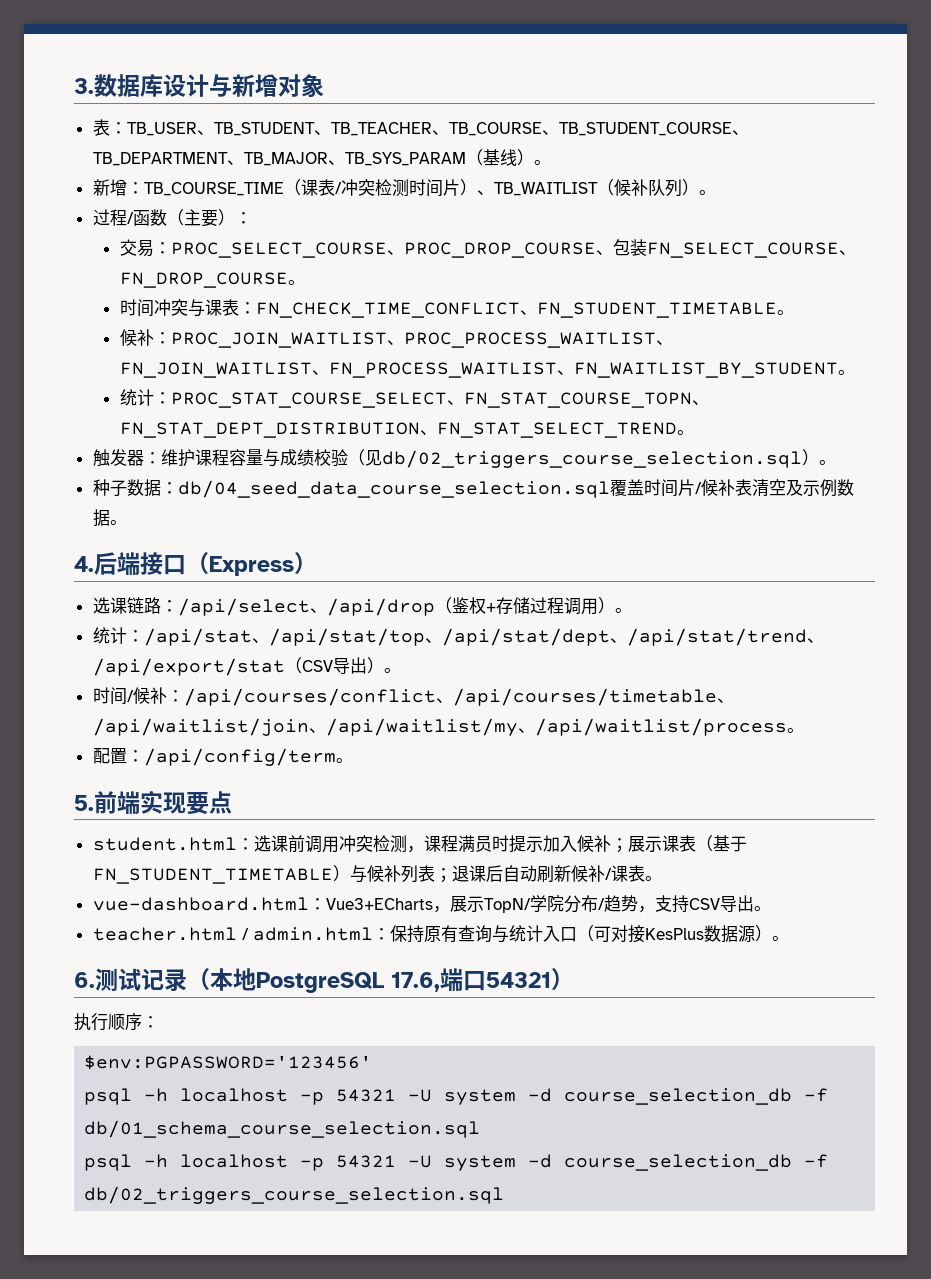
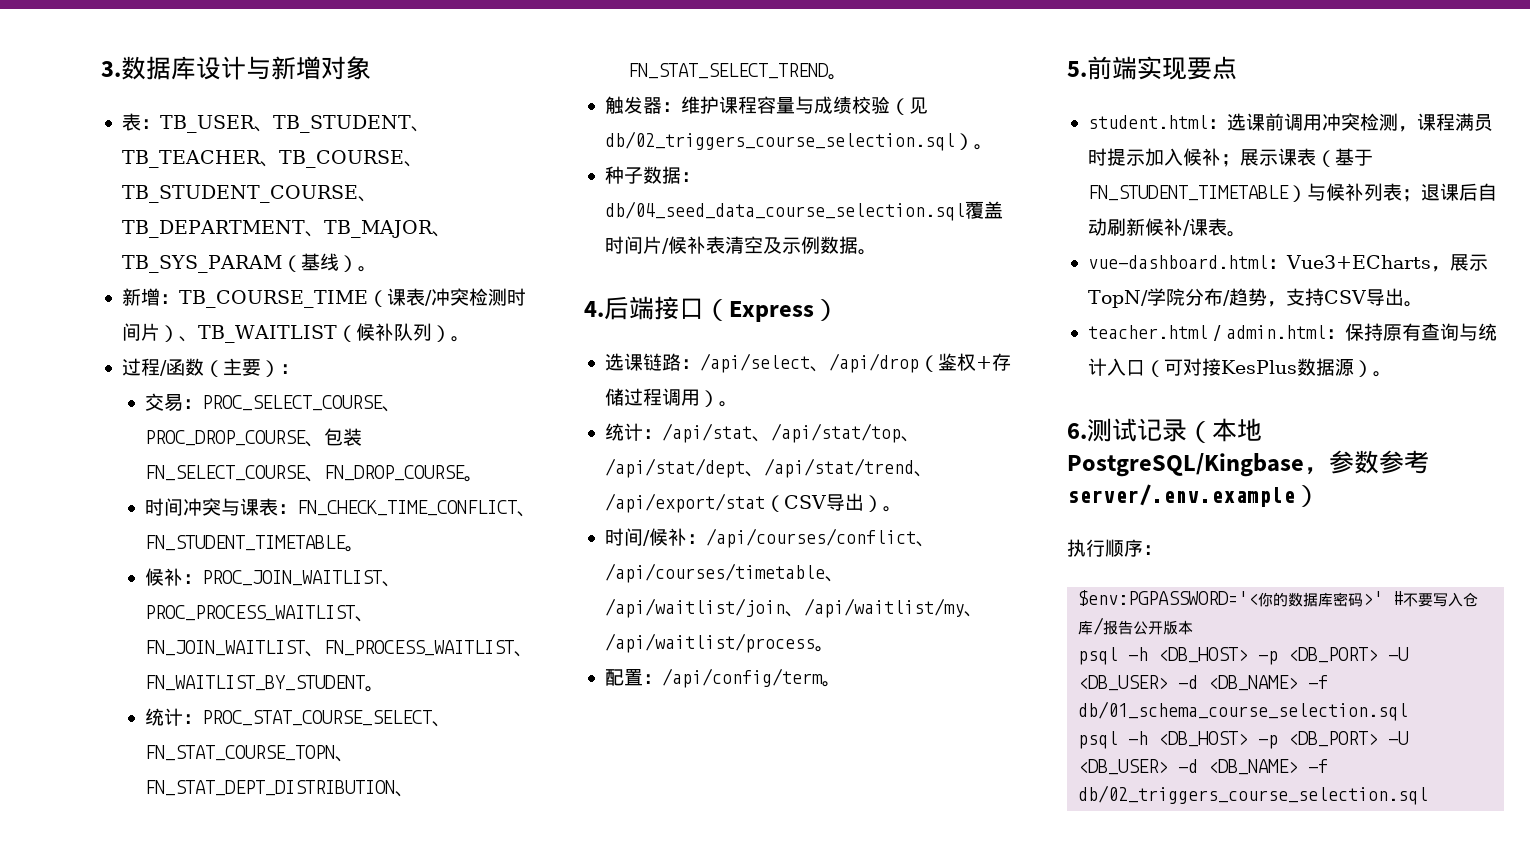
- 6.测试记录（本地PostgreSQL 17.6,端口54321）
+ 6.测试记录（本地PostgreSQL/Kingbase，参数参考server/.env.example）
- $env:PGPASSWORD='123456'
- psql -h localhost -p 54321 -U system -d course_selection_db -f db/01_schema_course_selection.sql
- psql -h localhost -p 54321 -U system -d course_selection_db -f db/02_triggers_course_selection.sql
+ $env:PGPASSWORD='<你的数据库密码>' #不要写入仓库/报告公开版本
+ psql -h <DB_HOST> -p <DB_PORT> -U <DB_USER> -d <DB_NAME> -f db/01_schema_course_selection.sql
+ psql -h <DB_HOST> -p <DB_PORT> -U <DB_USER> -d <DB_NAME> -f db/02_triggers_course_selection.sql

